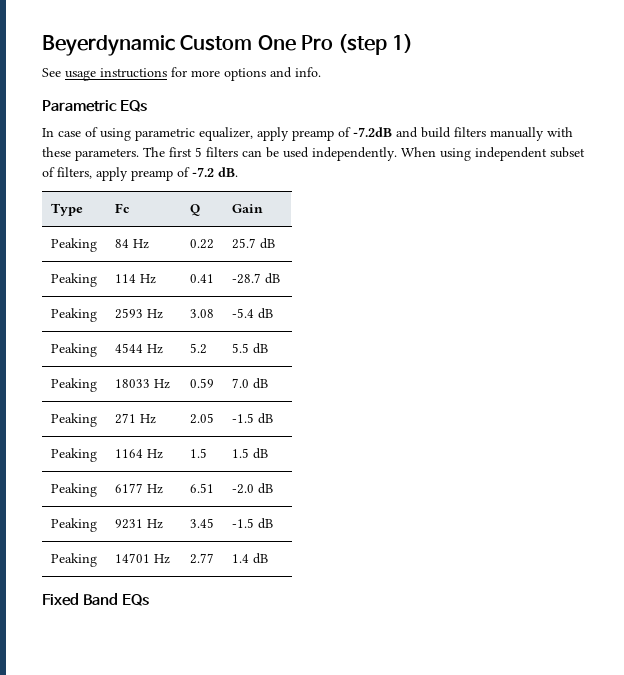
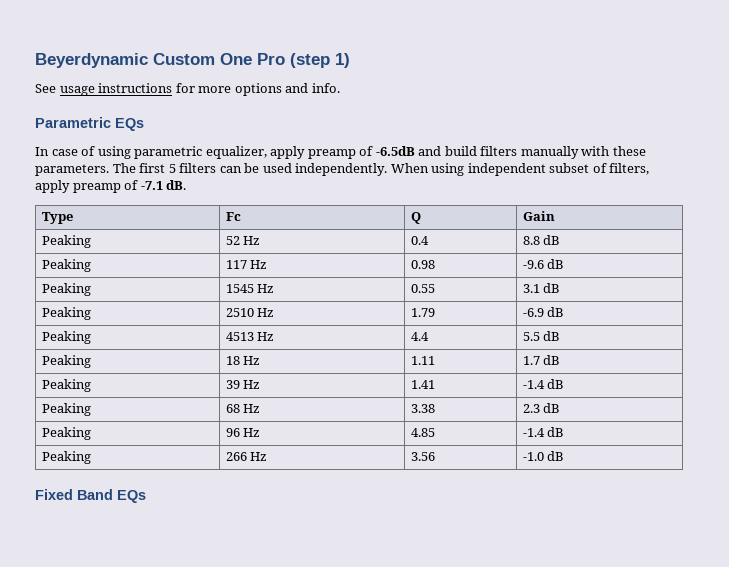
- In case of using parametric equalizer, apply preamp of -7.2dB and build filters manually with these parameters.
+ In case of using parametric equalizer, apply preamp of -6.5dB and build filters manually with these parameters.
- When using independent subset of filters, apply preamp of -7.2 dB.
+ When using independent subset of filters, apply preamp of -7.1 dB.
- Peaking | 84 Hz | 0.22 | 25.7 dB
- Peaking | 114 Hz | 0.41 | -28.7 dB
- Peaking | 2593 Hz | 3.08 | -5.4 dB
- Peaking | 4544 Hz | 5.2 | 5.5 dB
+ Peaking | 52 Hz | 0.4 | 8.8 dB
+ Peaking | 117 Hz | 0.98 | -9.6 dB
+ Peaking | 1545 Hz | 0.55 | 3.1 dB
+ Peaking | 2510 Hz | 1.79 | -6.9 dB
+ Peaking | 4513 Hz | 4.4 | 5.5 dB
- Peaking | 18033 Hz | 0.59 | 7.0 dB
- Peaking | 271 Hz | 2.05 | -1.5 dB
- Peaking | 1164 Hz | 1.5 | 1.5 dB
- Peaking | 6177 Hz | 6.51 | -2.0 dB
- Peaking | 9231 Hz | 3.45 | -1.5 dB
- Peaking | 14701 Hz | 2.77 | 1.4 dB
+ Peaking | 18 Hz | 1.11 | 1.7 dB
+ Peaking | 39 Hz | 1.41 | -1.4 dB
+ Peaking | 68 Hz | 3.38 | 2.3 dB
+ Peaking | 96 Hz | 4.85 | -1.4 dB
+ Peaking | 266 Hz | 3.56 | -1.0 dB

